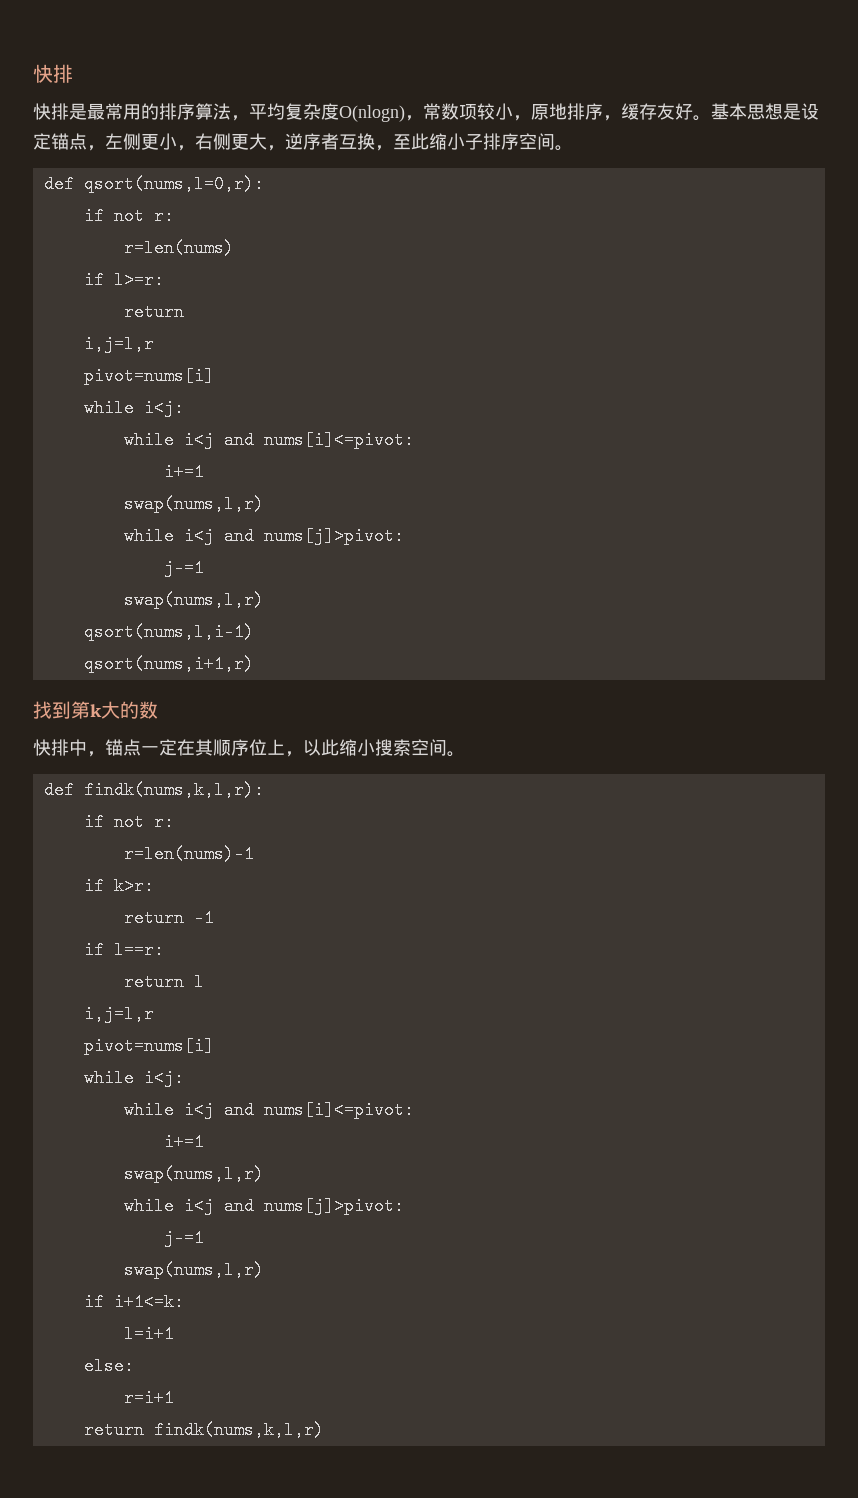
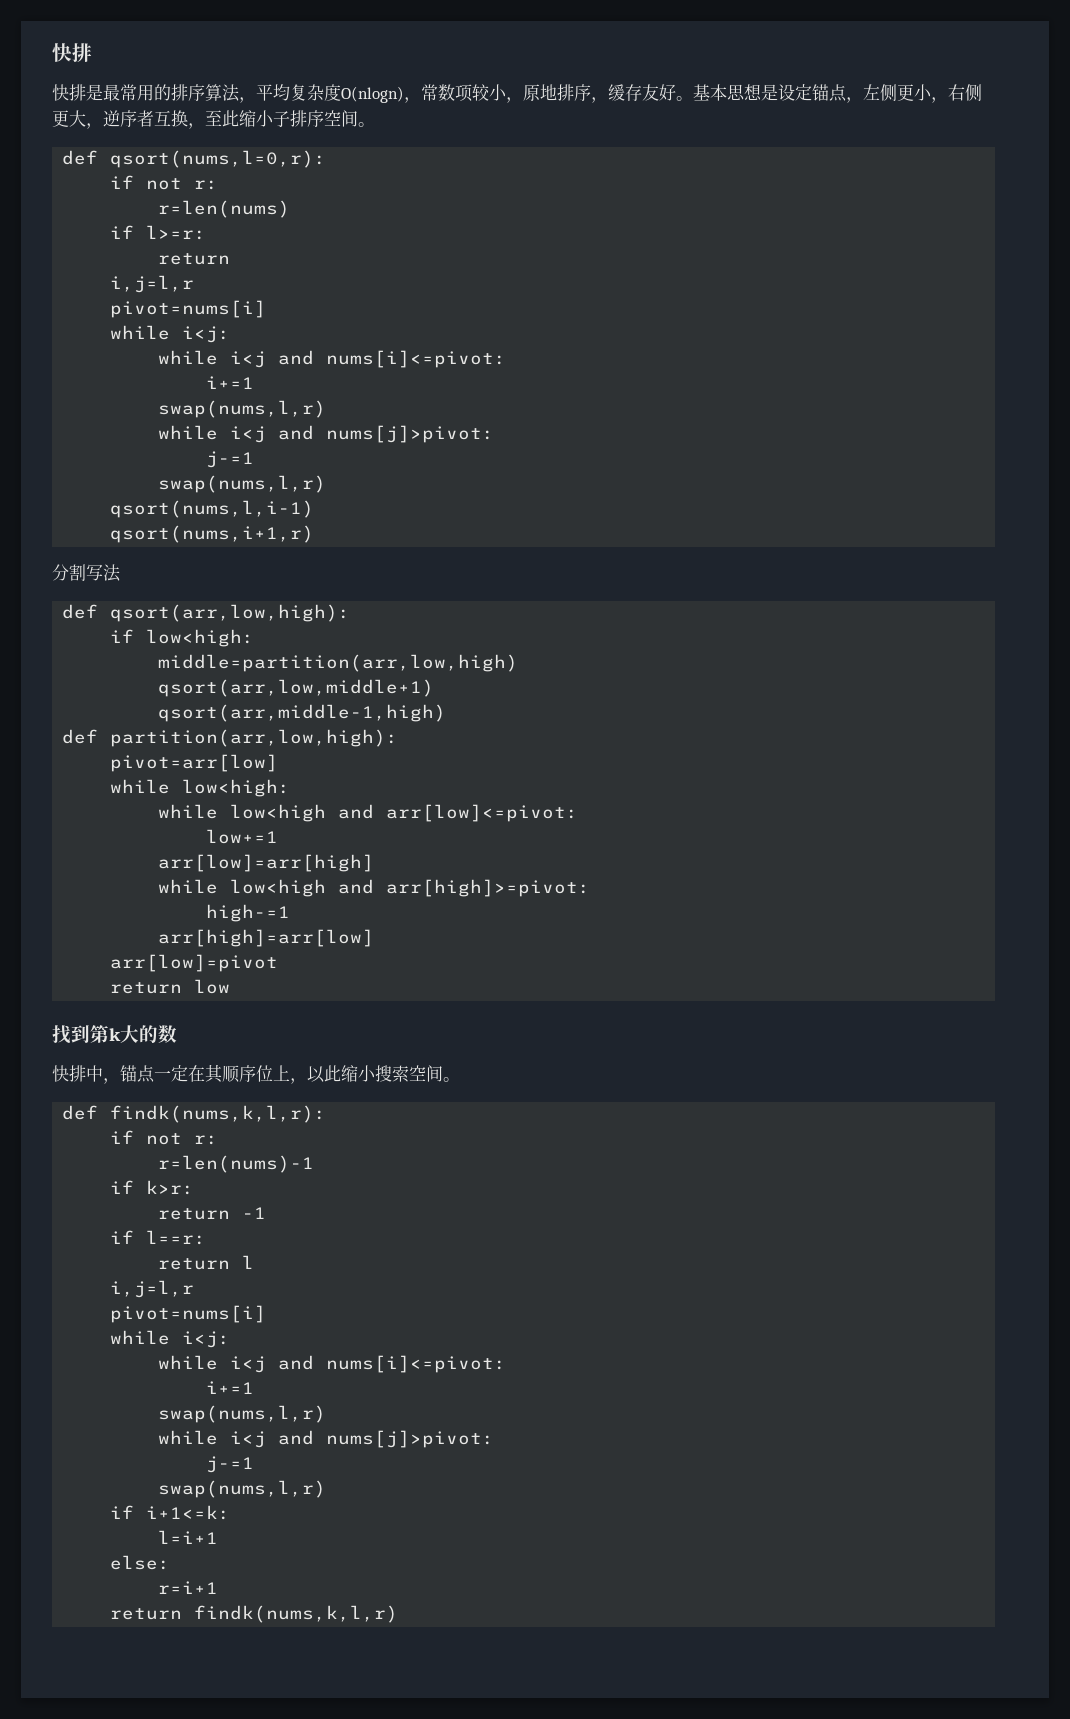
+ 分割写法
+ def qsort(arr,low,high):
+ if low<high:
+ middle=partition(arr,low,high)
+ qsort(arr,low,middle+1)
+ qsort(arr,middle-1,high)
+ def partition(arr,low,high):
+ pivot=arr[low]
+ while low<high:
+ while low<high and arr[low]<=pivot:
+ low+=1
+ arr[low]=arr[high]
+ while low<high and arr[high]>=pivot:
+ high-=1
+ arr[high]=arr[low]
+ arr[low]=pivot
+ return low

